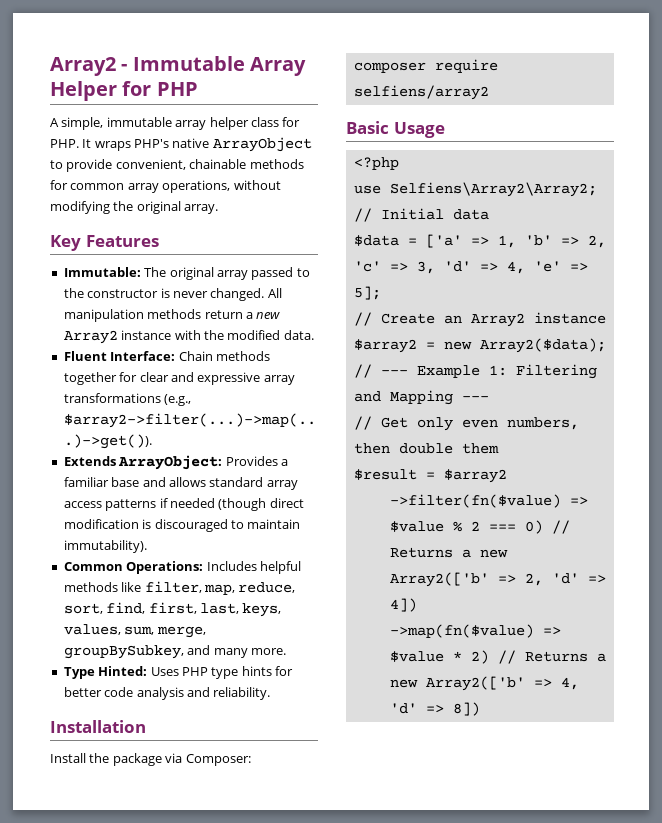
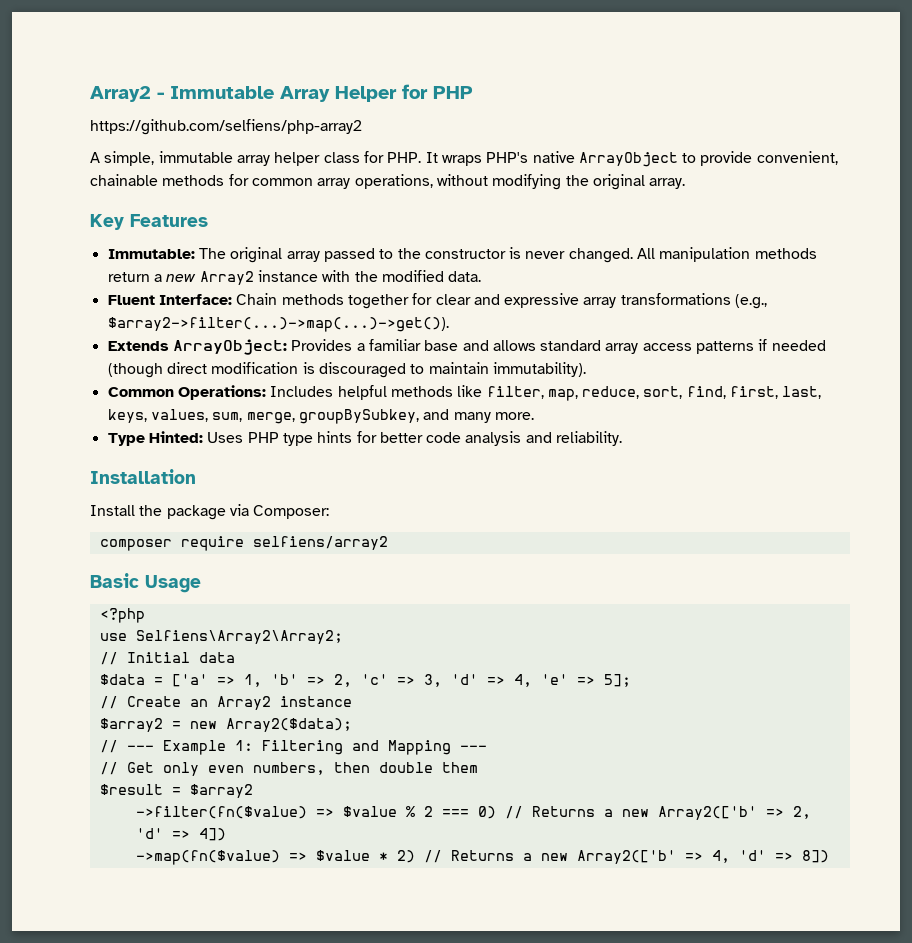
+ https://github.com/selfiens/php-array2

